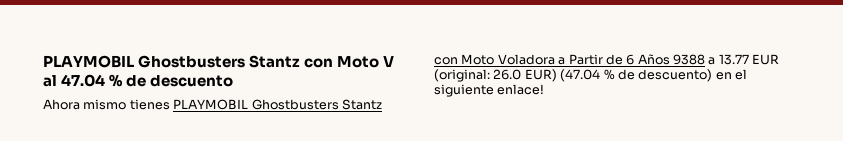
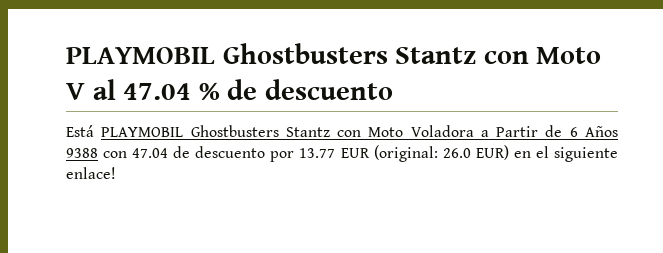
- Ahora mismo tienes PLAYMOBIL Ghostbusters Stantz con Moto Voladora a Partir de 6 Años 9388 a 13.77 EUR (original: 26.0 EUR) (47.04 % de descuento) en el siguiente enlace!
+ Está PLAYMOBIL Ghostbusters Stantz con Moto Voladora a Partir de 6 Años 9388 con 47.04 de descuento por 13.77 EUR (original: 26.0 EUR) en el siguiente enlace!

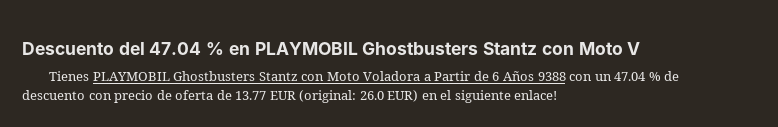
- PLAYMOBIL Ghostbusters Stantz con Moto V al 47.04 % de descuento
- Está PLAYMOBIL Ghostbusters Stantz con Moto Voladora a Partir de 6 Años 9388 con 47.04 de descuento por 13.77 EUR (original: 26.0 EUR) en el siguiente enlace!
+ Descuento del 47.04 % en PLAYMOBIL Ghostbusters Stantz con Moto V
+ Tienes PLAYMOBIL Ghostbusters Stantz con Moto Voladora a Partir de 6 Años 9388 con un 47.04 % de descuento con precio de oferta de 13.77 EUR (original: 26.0 EUR) en el siguiente enlace!

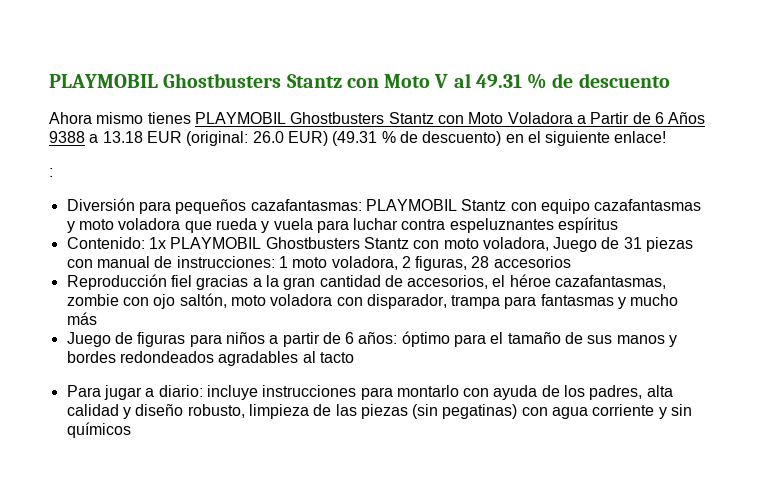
- Descuento del 47.04 % en PLAYMOBIL Ghostbusters Stantz con Moto V
- Tienes PLAYMOBIL Ghostbusters Stantz con Moto Voladora a Partir de 6 Años 9388 con un 47.04 % de descuento con precio de oferta de 13.77 EUR (original: 26.0 EUR) en el siguiente enlace!
+ PLAYMOBIL Ghostbusters Stantz con Moto V al 49.31 % de descuento
+ Ahora mismo tienes PLAYMOBIL Ghostbusters Stantz con Moto Voladora a Partir de 6 Años 9388 a 13.18 EUR (original: 26.0 EUR) (49.31 % de descuento) en el siguiente enlace!
+ :
+ Diversión para pequeños cazafantasmas: PLAYMOBIL Stantz con equipo cazafantasmas y moto voladora que rueda y vuela para luchar contra espeluznantes espíritus
+ Contenido: 1x PLAYMOBIL Ghostbusters Stantz con moto voladora, Juego de 31 piezas con manual de instrucciones: 1 moto voladora, 2 figuras, 28 accesorios
+ Reproducción fiel gracias a la gran cantidad de accesorios, el héroe cazafantasmas, zombie con ojo saltón, moto voladora con disparador, trampa para fantasmas y mucho más
+ Juego de figuras para niños a partir de 6 años: óptimo para el tamaño de sus manos y bordes redondeados agradables al tacto
+ Para jugar a diario: incluye instrucciones para montarlo con ayuda de los padres, alta calidad y diseño robusto, limpieza de las piezas (sin pegatinas) con agua corriente y sin químicos

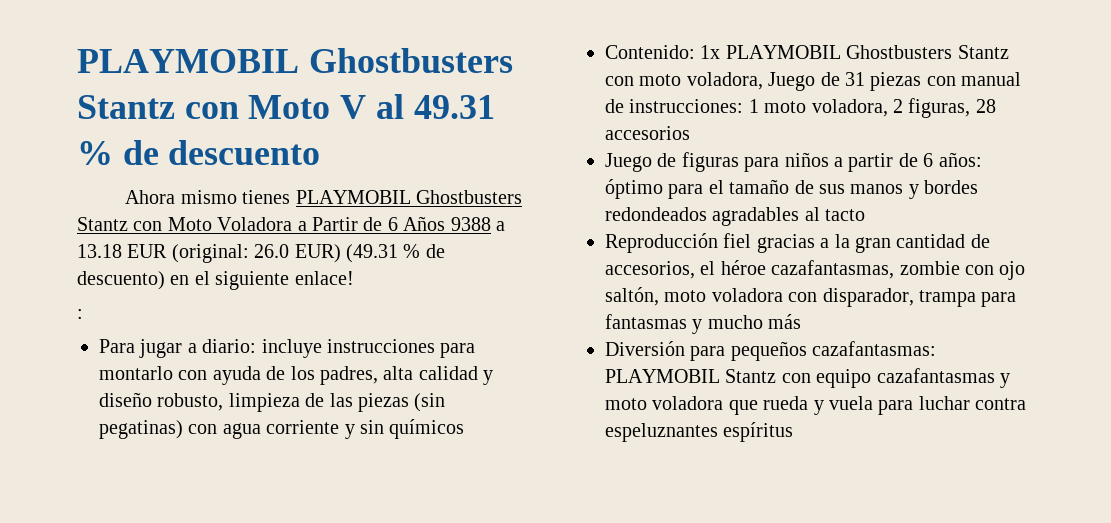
- Diversión para pequeños cazafantasmas: PLAYMOBIL Stantz con equipo cazafantasmas y moto voladora que rueda y vuela para luchar contra espeluznantes espíritus
- Contenido: 1x PLAYMOBIL Ghostbusters Stantz con moto voladora, Juego de 31 piezas con manual de instrucciones: 1 moto voladora, 2 figuras, 28 accesorios
- Reproducción fiel gracias a la gran cantidad de accesorios, el héroe cazafantasmas, zombie con ojo saltón, moto voladora con disparador, trampa para fantasmas y mucho más
- Juego de figuras para niños a partir de 6 años: óptimo para el tamaño de sus manos y bordes redondeados agradables al tacto
+ Contenido: 1x PLAYMOBIL Ghostbusters Stantz con moto voladora, Juego de 31 piezas con manual de instrucciones: 1 moto voladora, 2 figuras, 28 accesorios
+ Juego de figuras para niños a partir de 6 años: óptimo para el tamaño de sus manos y bordes redondeados agradables al tacto
+ Reproducción fiel gracias a la gran cantidad de accesorios, el héroe cazafantasmas, zombie con ojo saltón, moto voladora con disparador, trampa para fantasmas y mucho más
+ Diversión para pequeños cazafantasmas: PLAYMOBIL Stantz con equipo cazafantasmas y moto voladora que rueda y vuela para luchar contra espeluznantes espíritus

